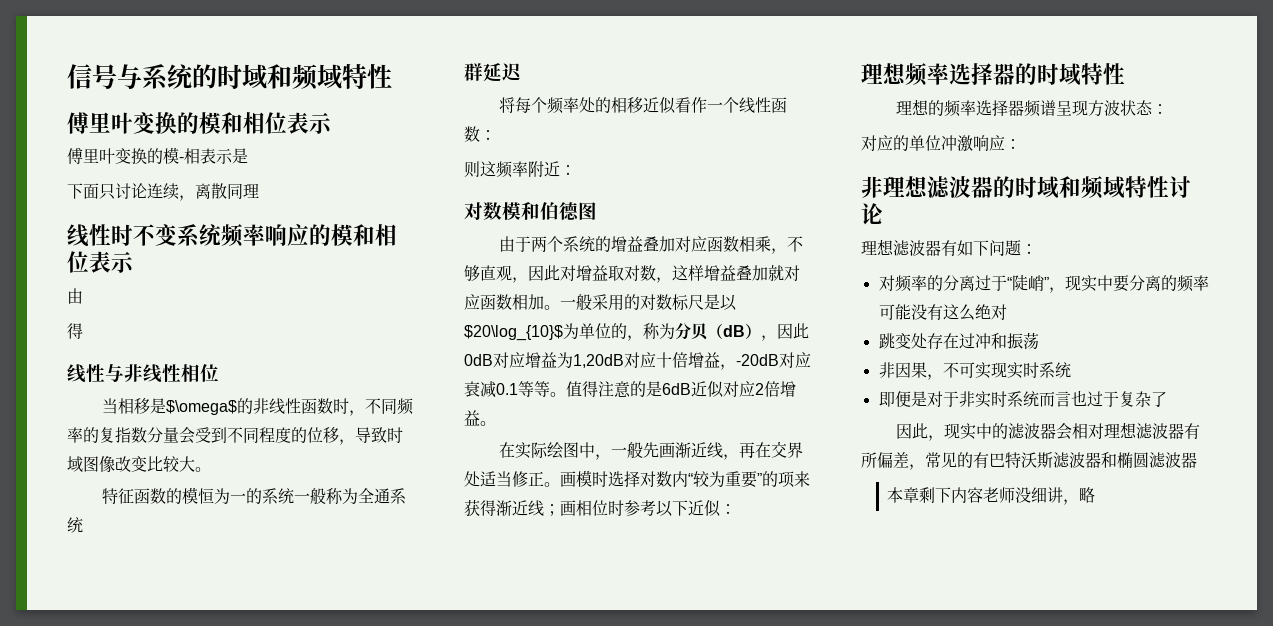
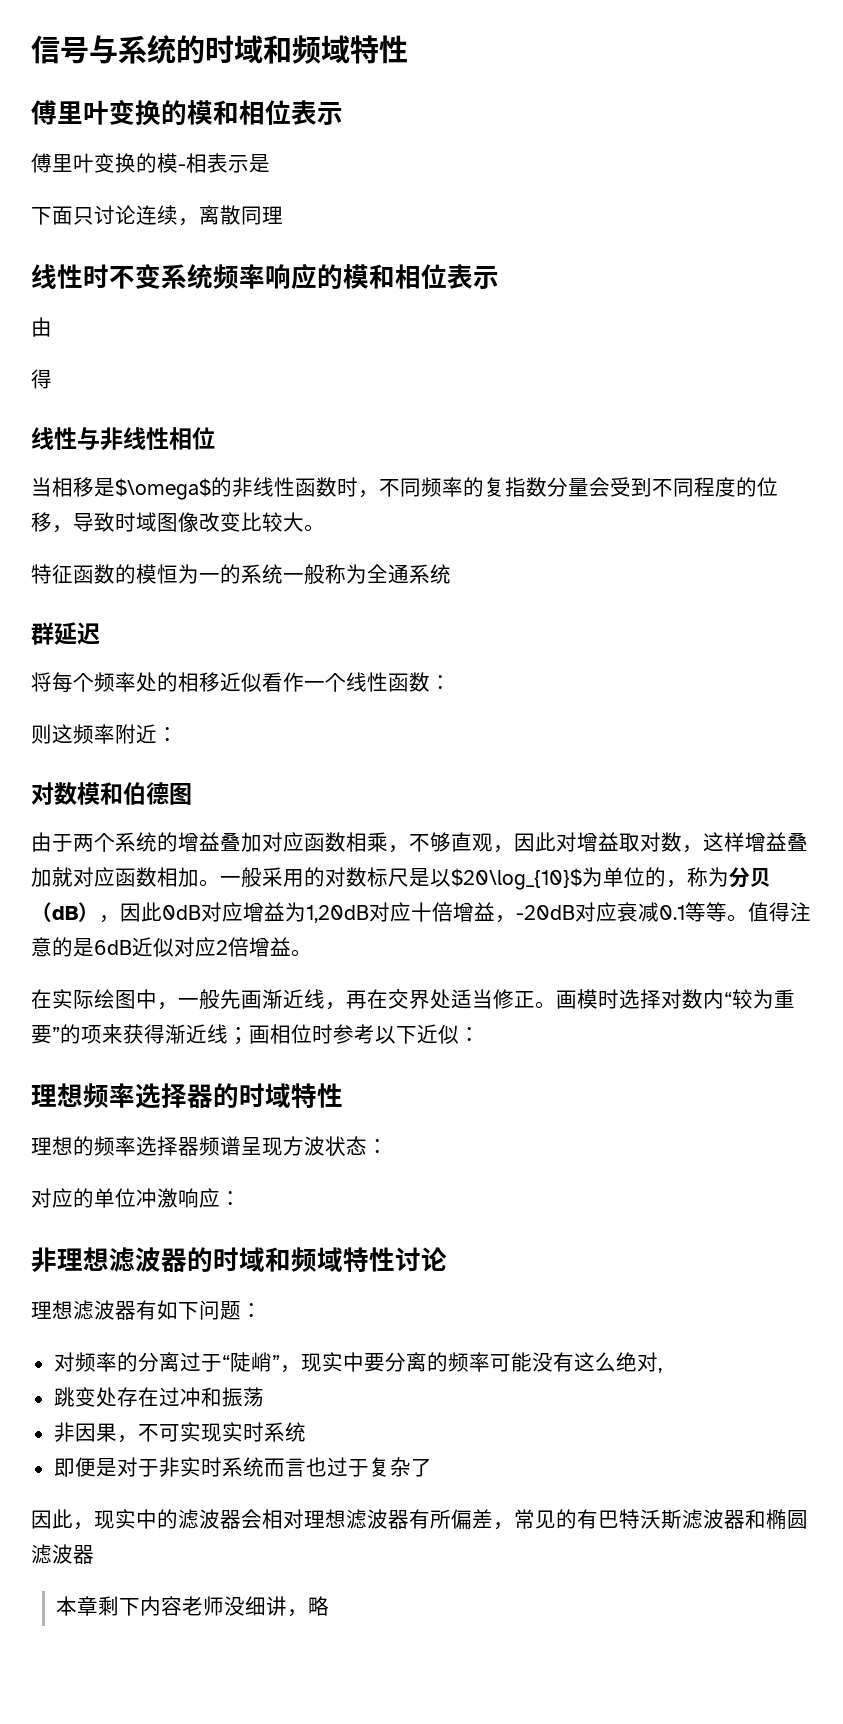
- 对频率的分离过于“陡峭”，现实中要分离的频率可能没有这么绝对
+ 对频率的分离过于“陡峭”，现实中要分离的频率可能没有这么绝对,

